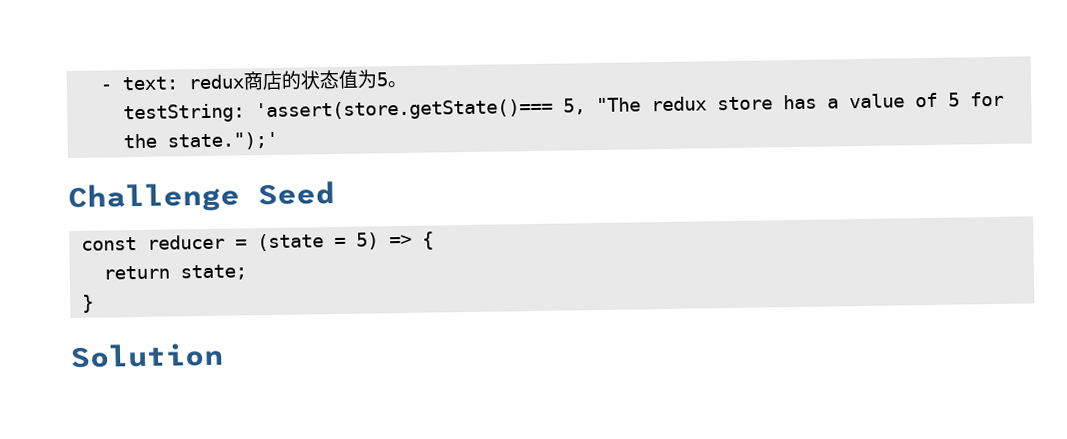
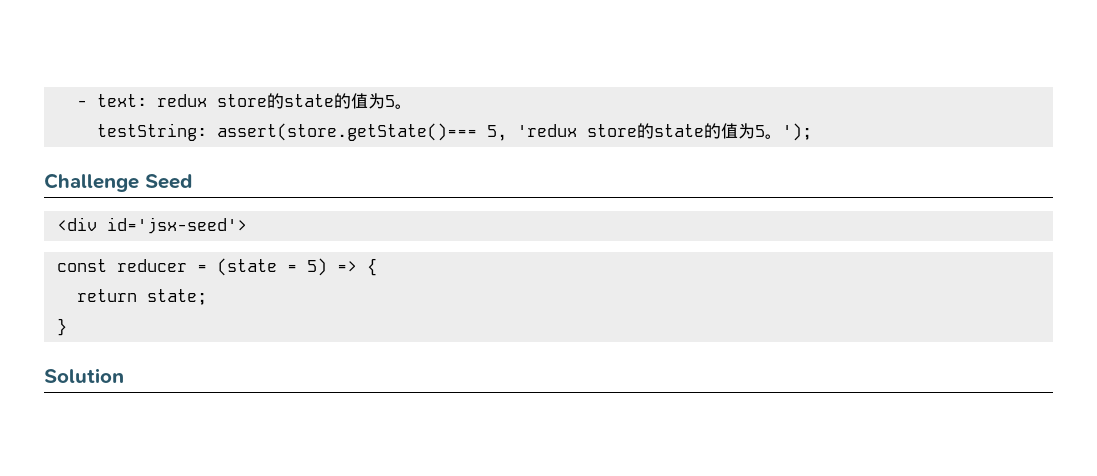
- - text: redux商店的状态值为5。
+ - text: redux store的state的值为5。
- testString: 'assert(store.getState()=== 5, "The redux store has a value of 5 for the state.");'
+ testString: assert(store.getState()=== 5, 'redux store的state的值为5。');
+ <div id='jsx-seed'>

